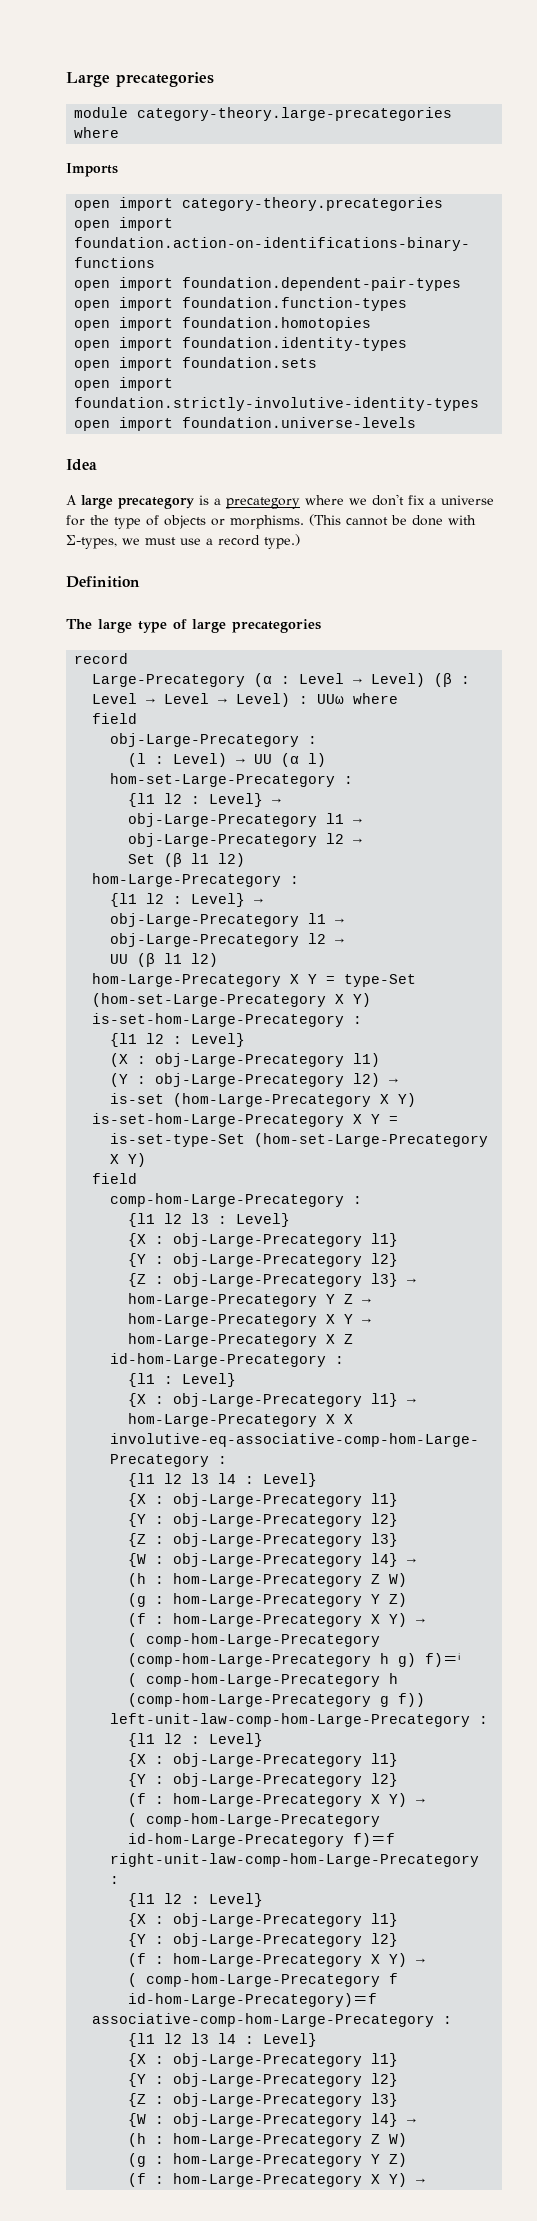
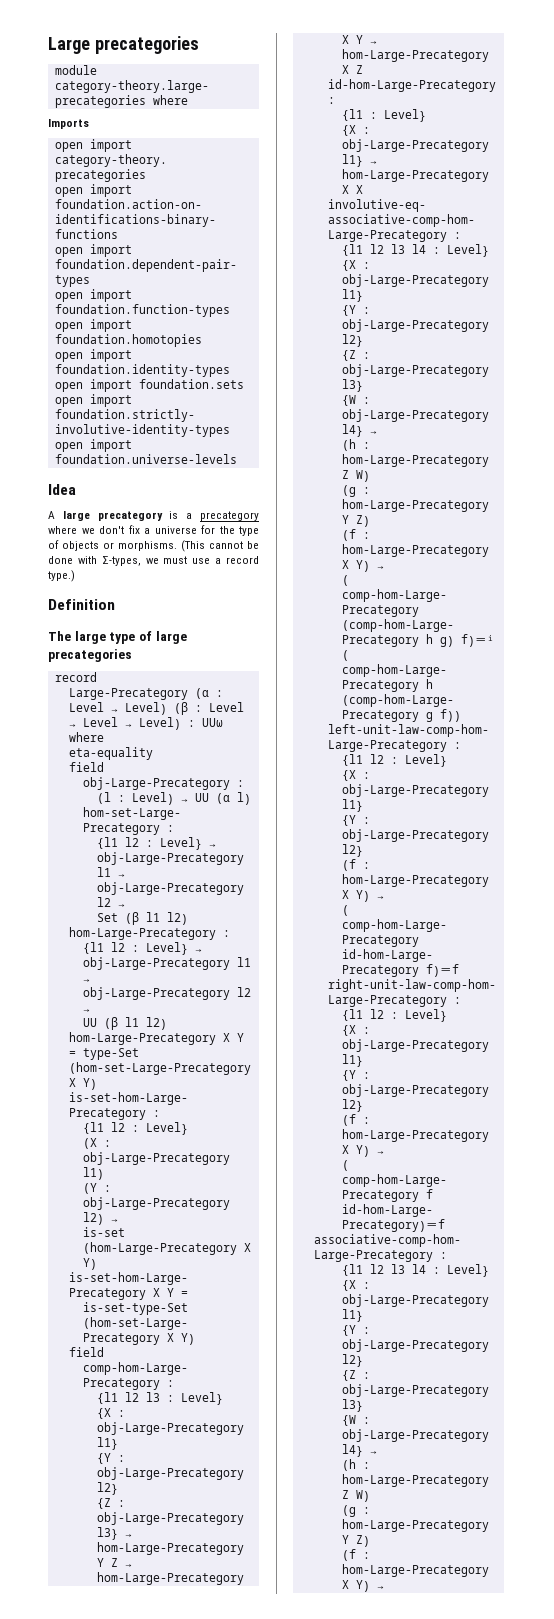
+ eta-equality

